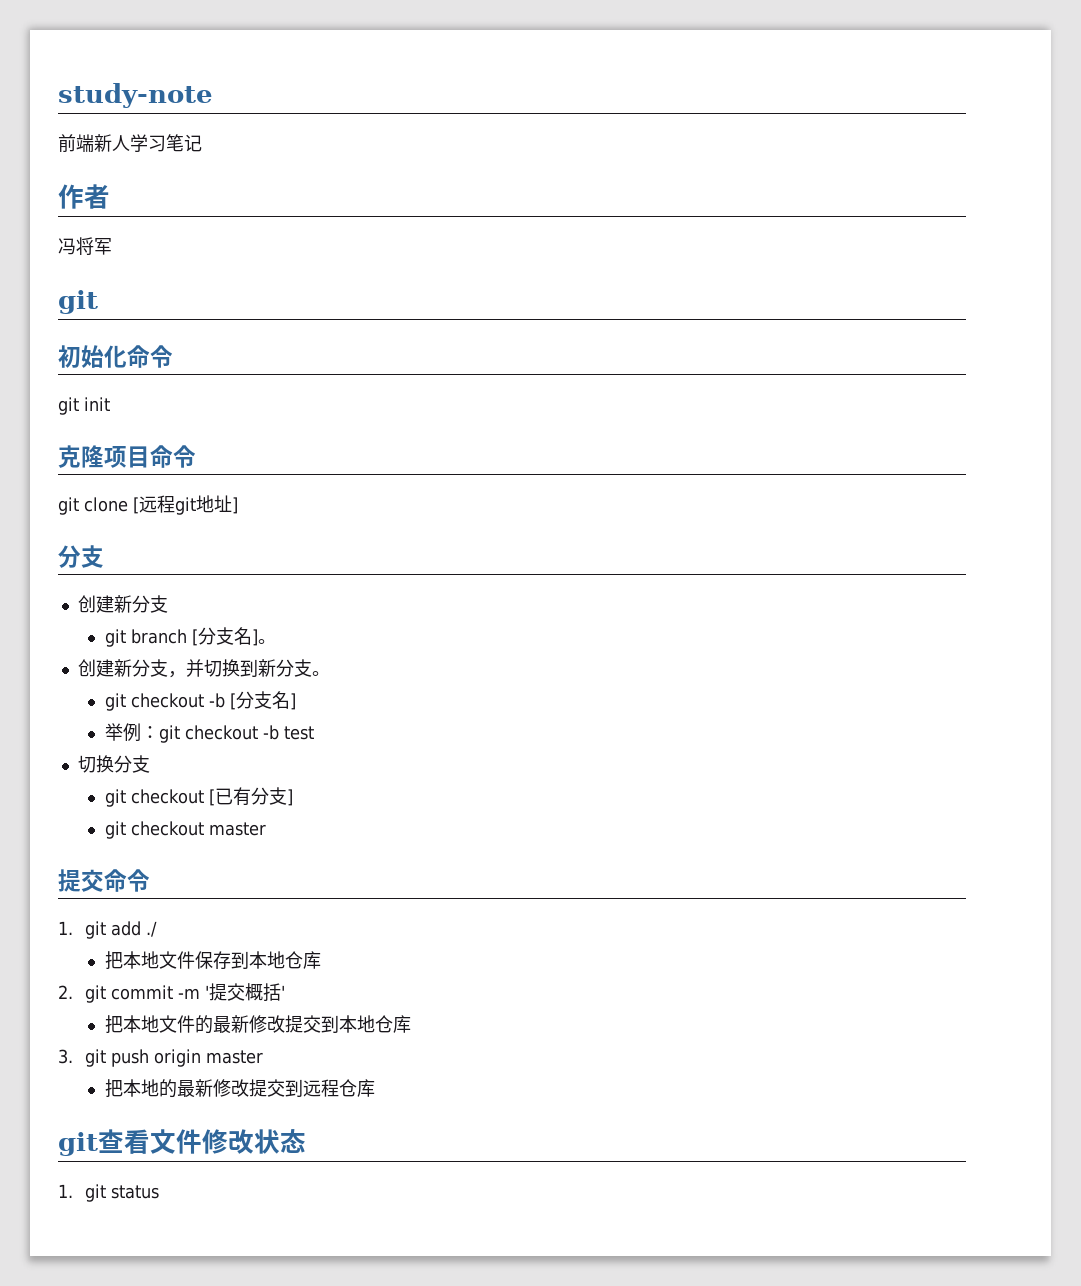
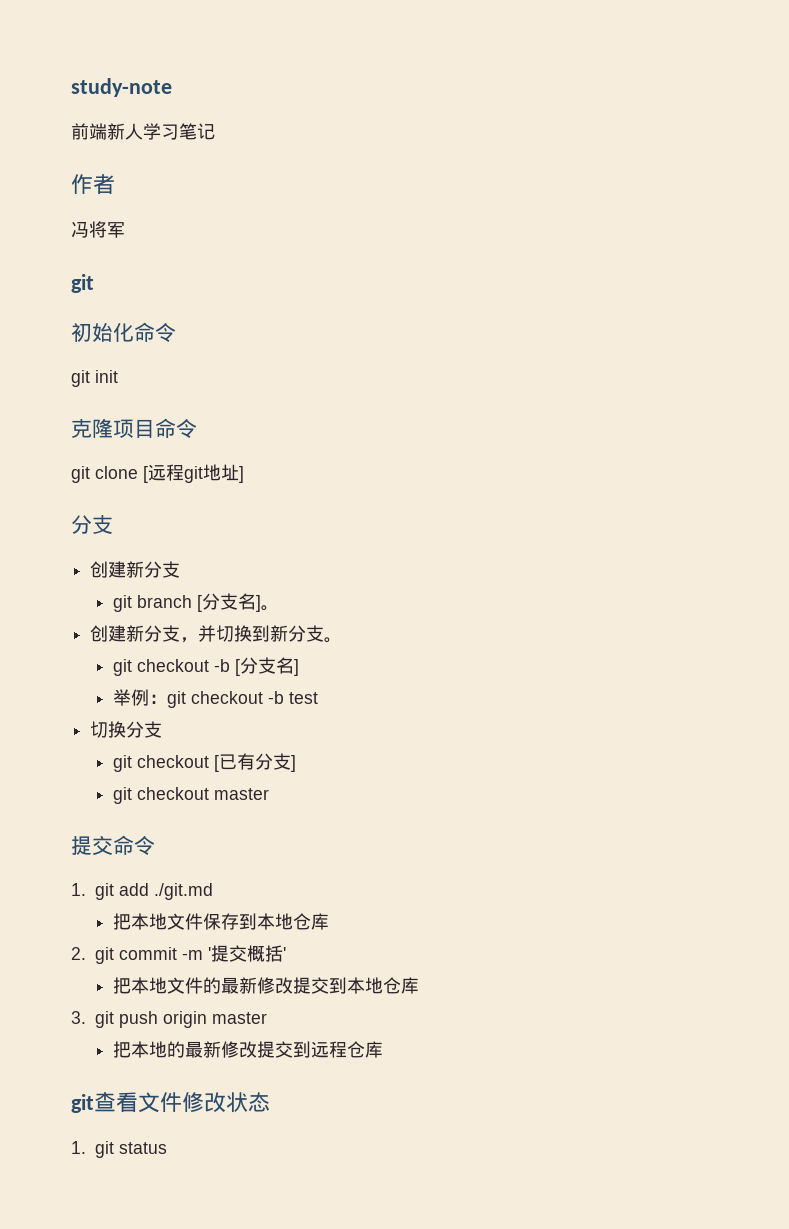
- 1. git add ./
+ 1. git add ./git.md

